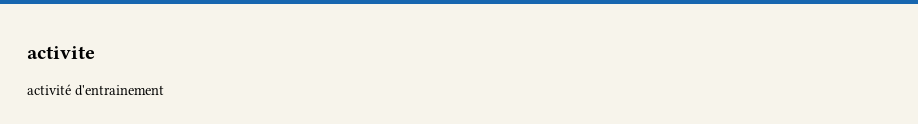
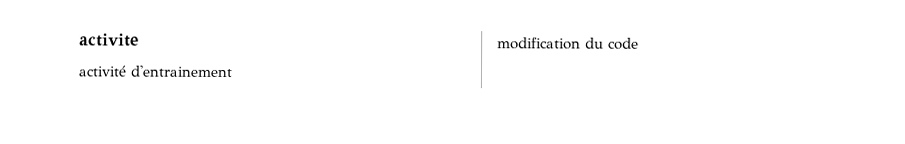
+ modification du code

